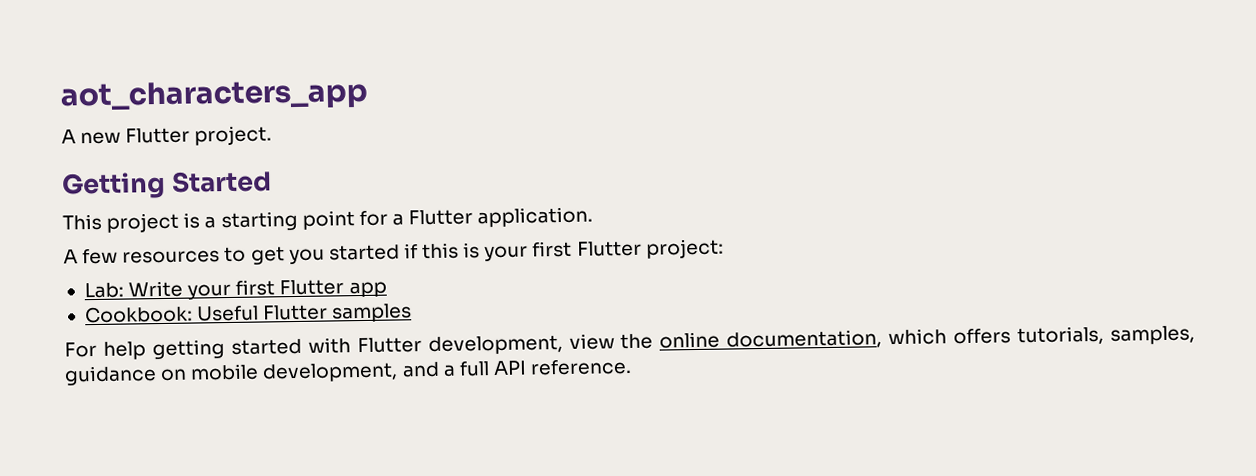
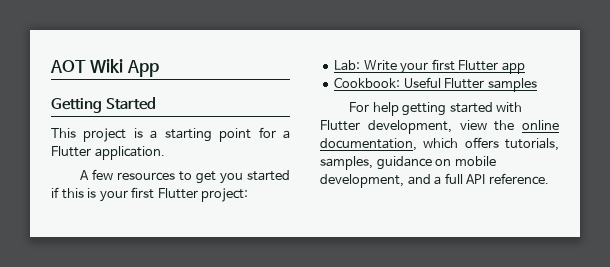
- aot_characters_app
- A new Flutter project.
+ AOT Wiki App

